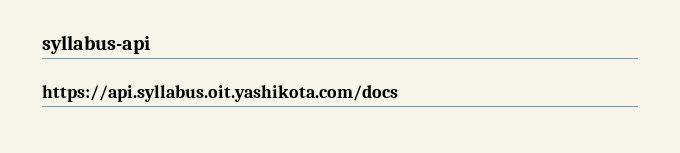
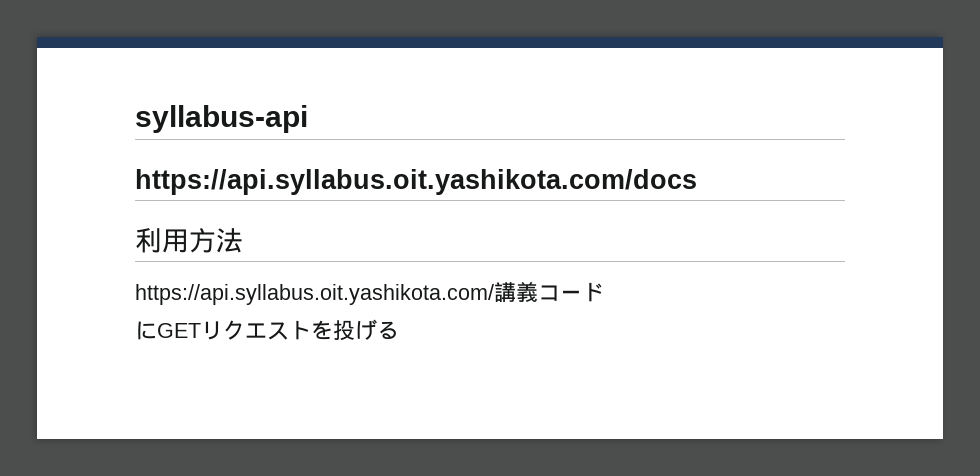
+ 利用方法
+ https://api.syllabus.oit.yashikota.com/講義コード
+ にGETリクエストを投げる

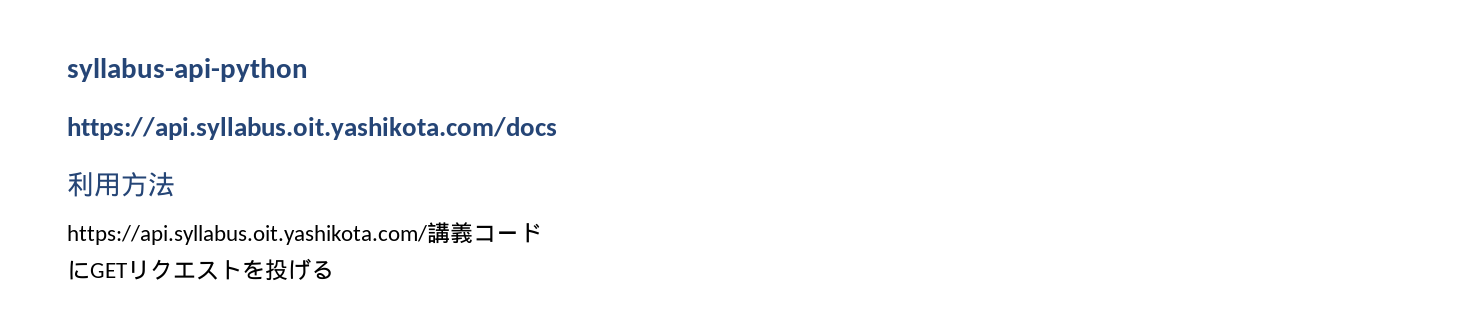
- syllabus-api
+ syllabus-api-python

